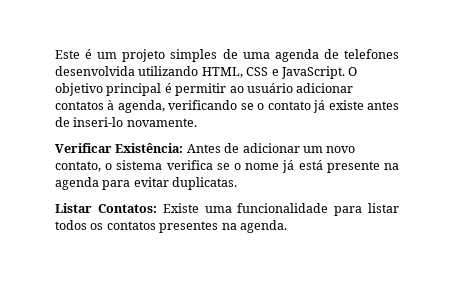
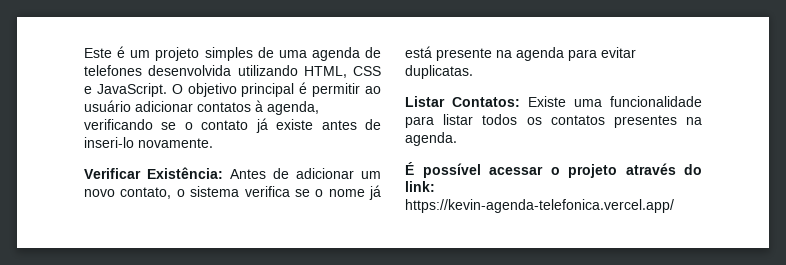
+ É possível acessar o projeto através do link: https://kevin-agenda-telefonica.vercel.app/

